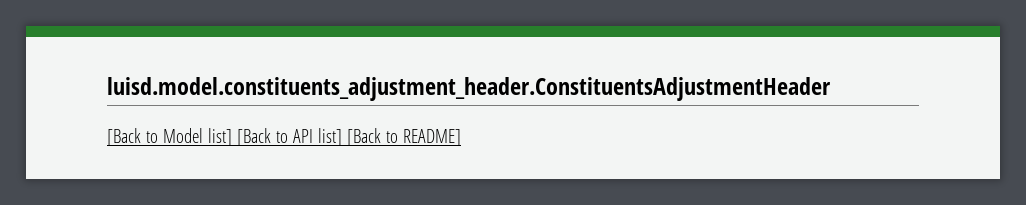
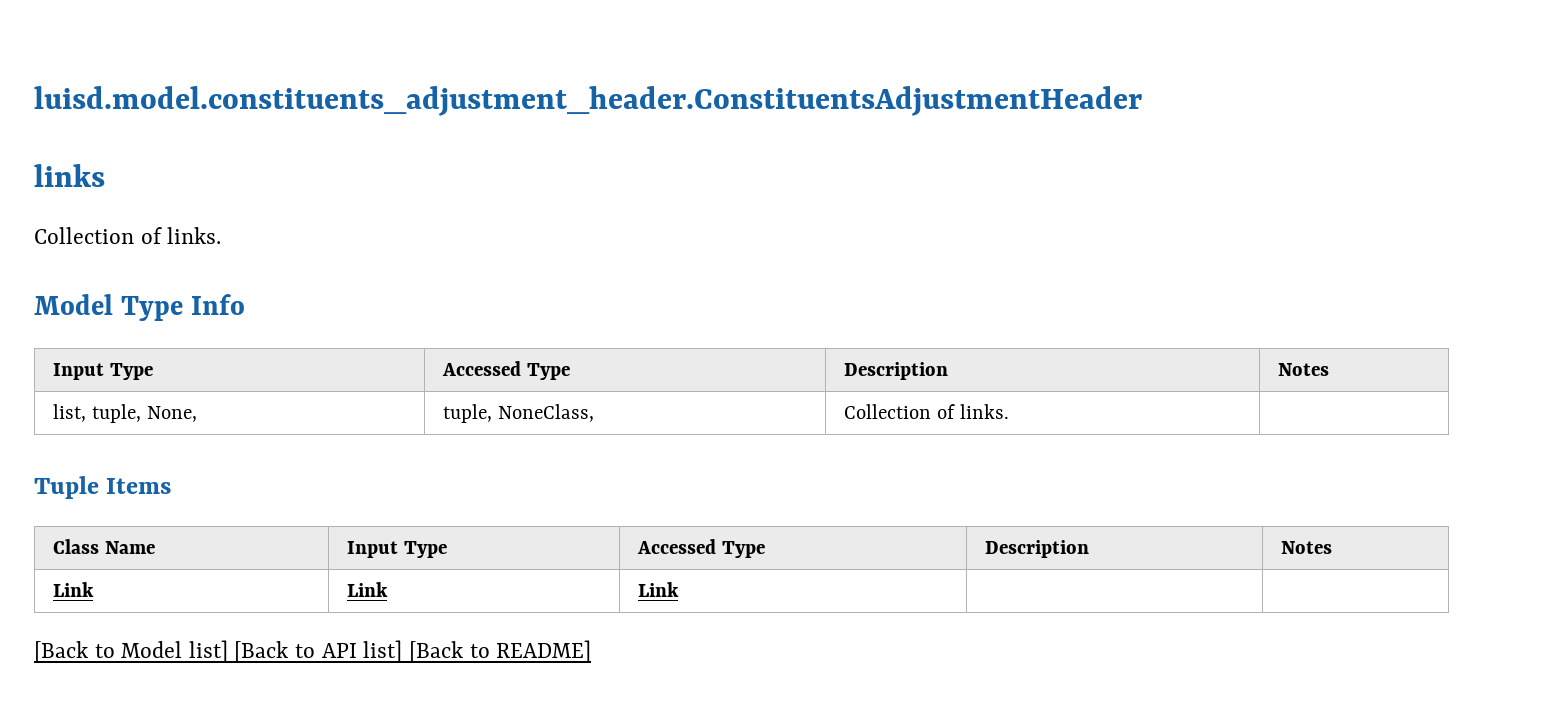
+ links
+ Collection of links.
+ Model Type Info
+ Input Type | Accessed Type | Description | Notes
+ list, tuple, None, | tuple, NoneClass, | Collection of links. |
+ Tuple Items
+ Class Name | Input Type | Accessed Type | Description | Notes
+ Link | Link | Link | |

